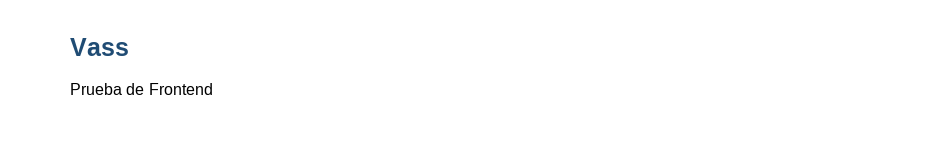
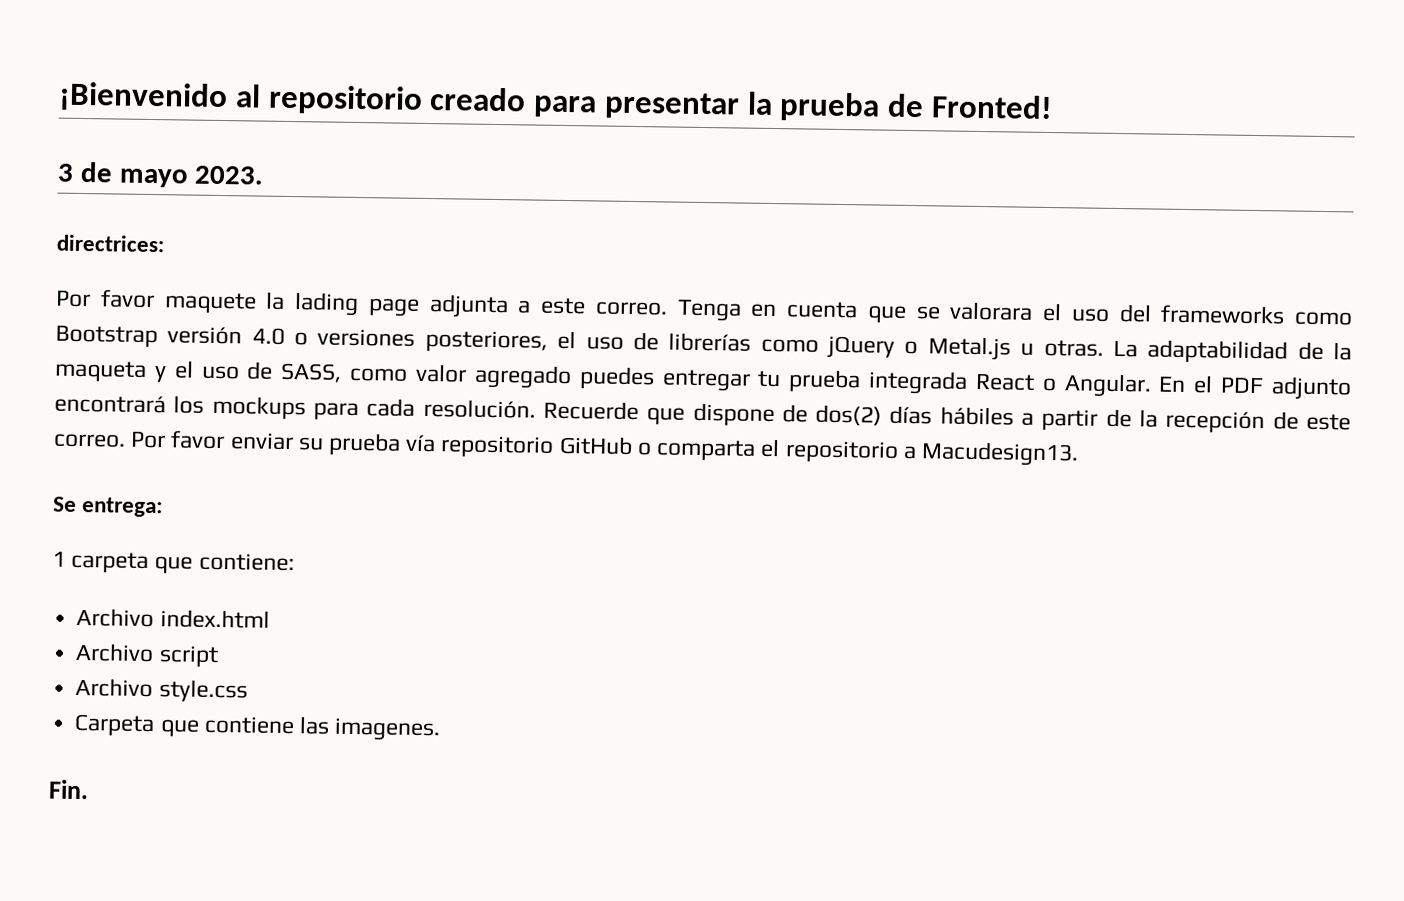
- Vass
- Prueba de Frontend
+ ¡Bienvenido al repositorio creado para presentar la prueba de Fronted!
+ 3 de mayo 2023.
+ directrices:
+ Por favor maquete la lading page adjunta a este correo. Tenga en cuenta que se valorara el uso del frameworks como Bootstrap versión 4.0 o versiones posteriores, el uso de librerías como jQuery o Metal.js u otras. La adaptabilidad de la maqueta y el uso de SASS, como valor agregado puedes entregar tu prueba integrada React o Angular. En el PDF adjunto encontrará los mockups para cada resolución. Recuerde que dispone de dos(2) días hábiles a partir de la recepción de este correo. Por favor enviar su prueba vía repositorio GitHub o comparta el repositorio a Macudesign13.
+ Se entrega:
+ 1 carpeta que contiene:
+ Archivo index.html
+ Archivo script
+ Archivo style.css
+ Carpeta que contiene las imagenes.
+ Fin.

